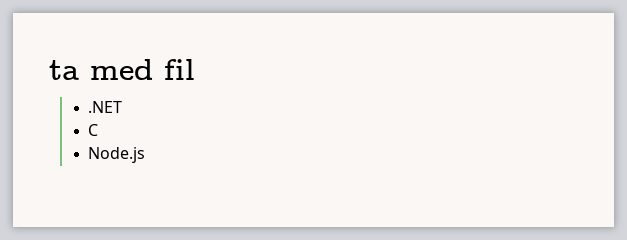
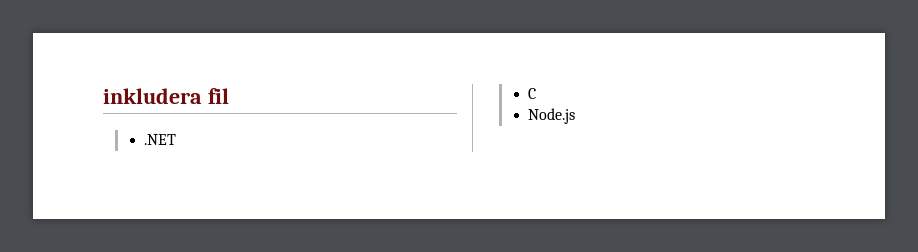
- ta med fil
+ inkludera fil

